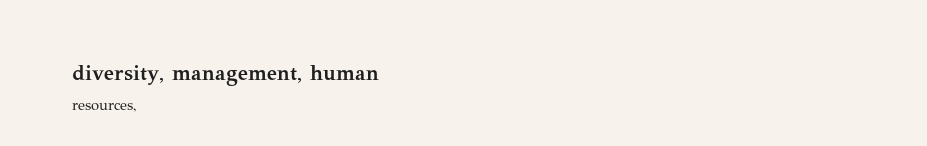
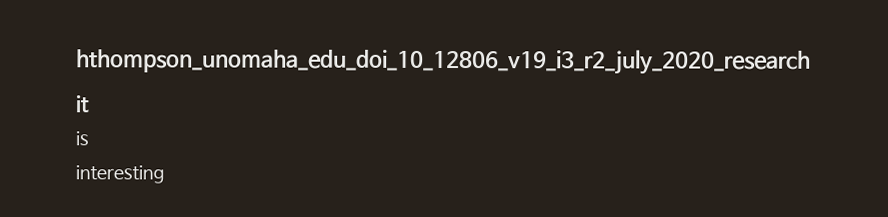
- diversity, management, human
- resources,
+ hthompson_unomaha_edu_doi_10_12806_v19_i3_r2_july_2020_research
+ it
+ is
+ interesting

